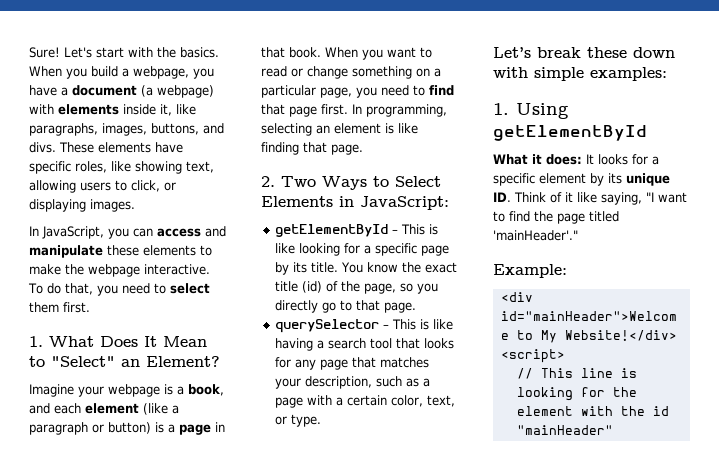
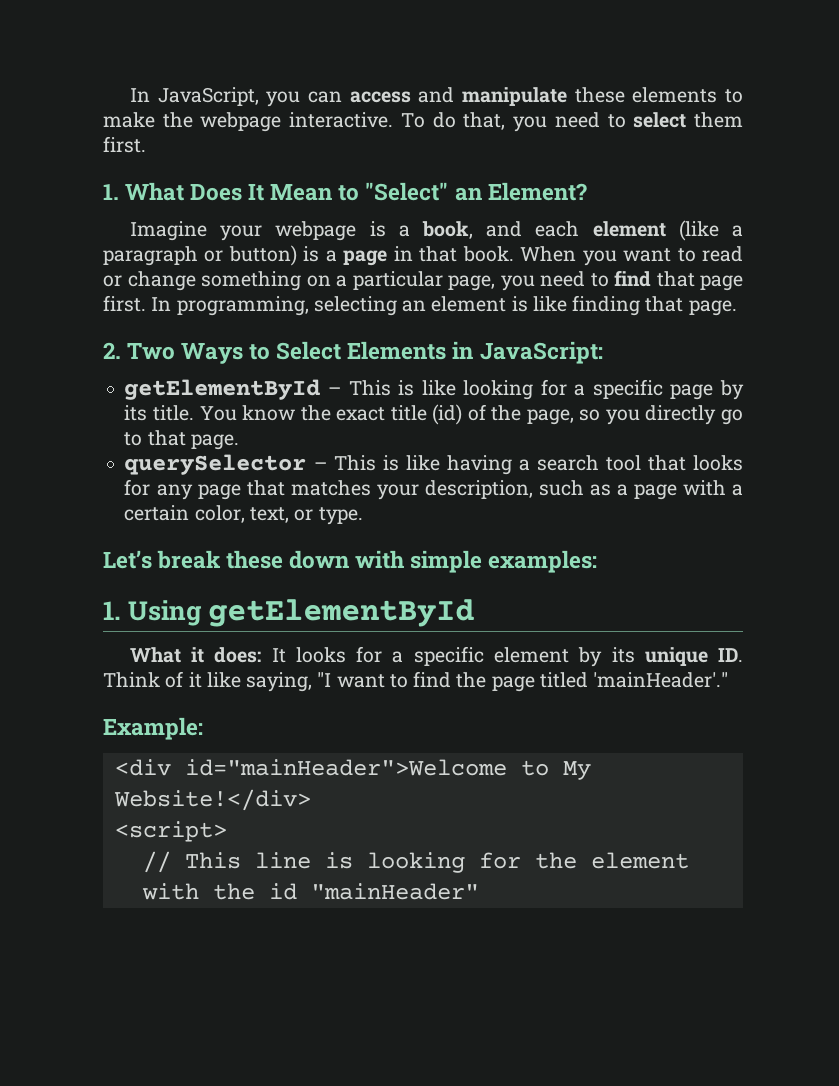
- Sure! Let's start with the basics. When you build a webpage, you have a document (a webpage) with elements inside it, like paragraphs, images, buttons, and divs. These elements have specific roles, like showing text, allowing users to click, or displaying images.

